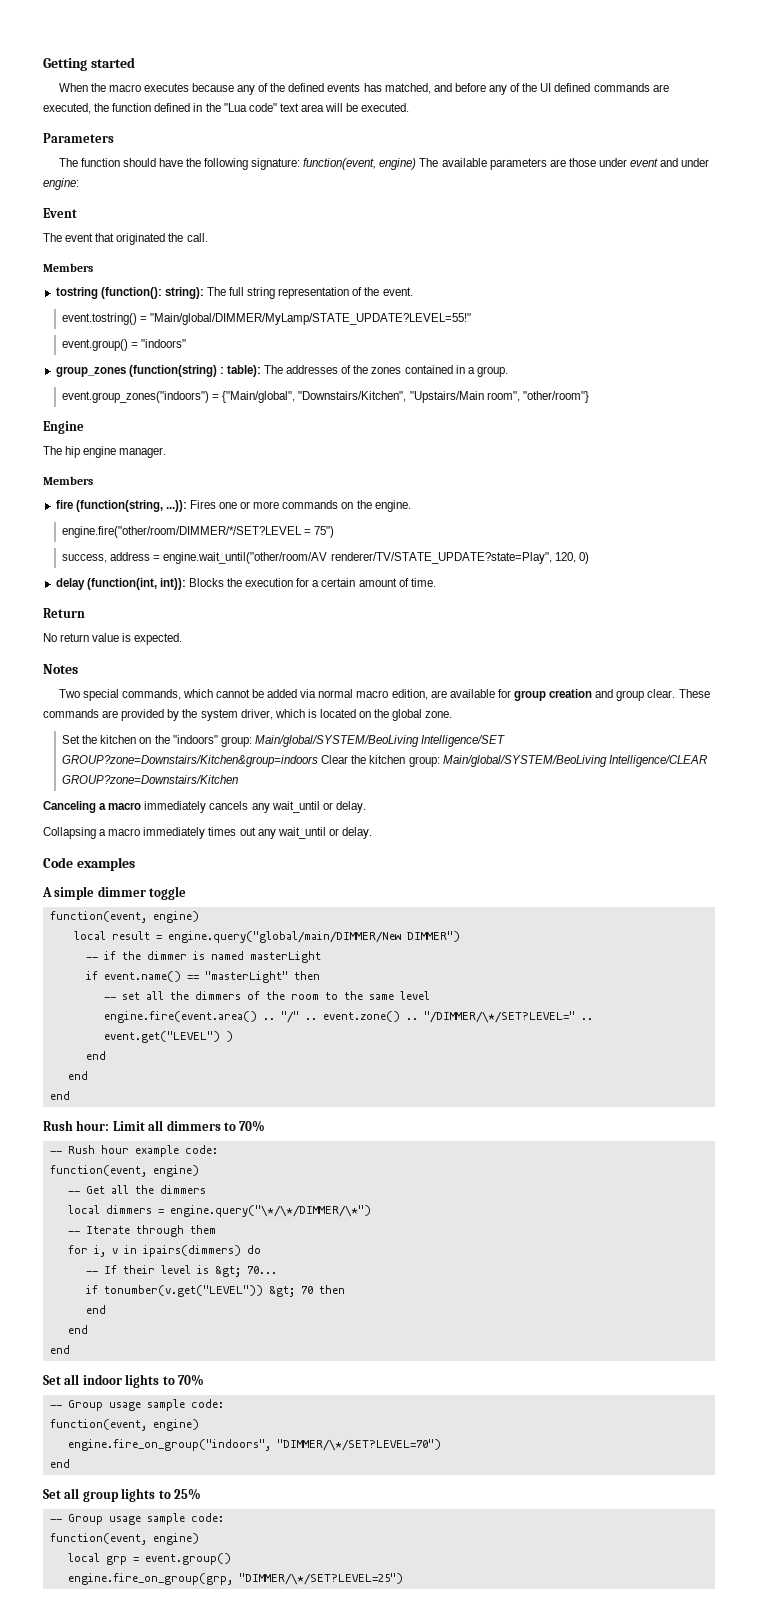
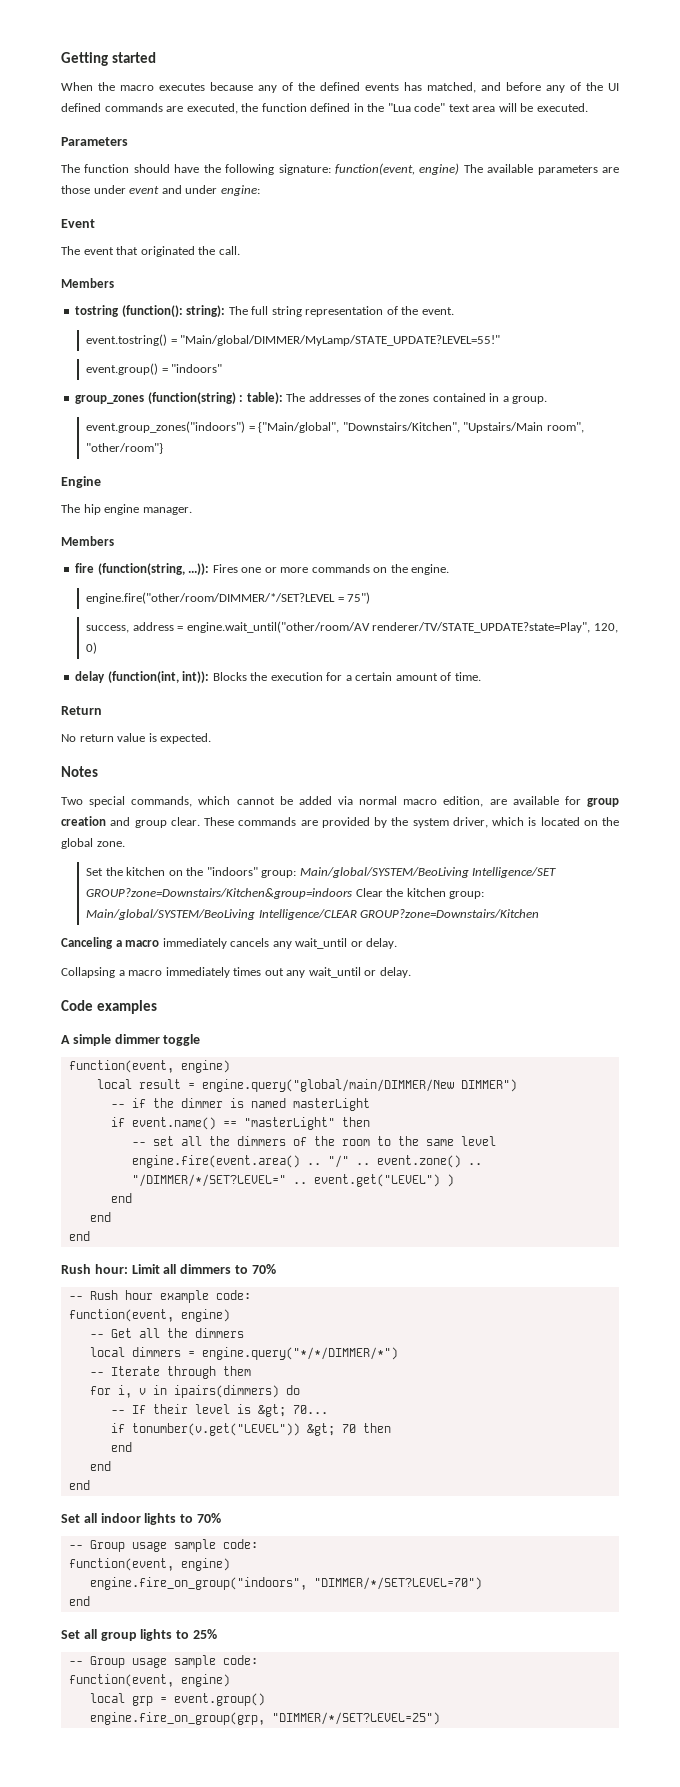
- "/DIMMER/\*/SET?LEVEL=" .. event.get("LEVEL") )
+ "/DIMMER/*/SET?LEVEL=" .. event.get("LEVEL") )
- local dimmers = engine.query("\*/\*/DIMMER/\*")
+ local dimmers = engine.query("*/*/DIMMER/*")
- engine.fire_on_group("indoors", "DIMMER/\*/SET?LEVEL=70")
+ engine.fire_on_group("indoors", "DIMMER/*/SET?LEVEL=70")
- engine.fire_on_group(grp, "DIMMER/\*/SET?LEVEL=25")
+ engine.fire_on_group(grp, "DIMMER/*/SET?LEVEL=25")

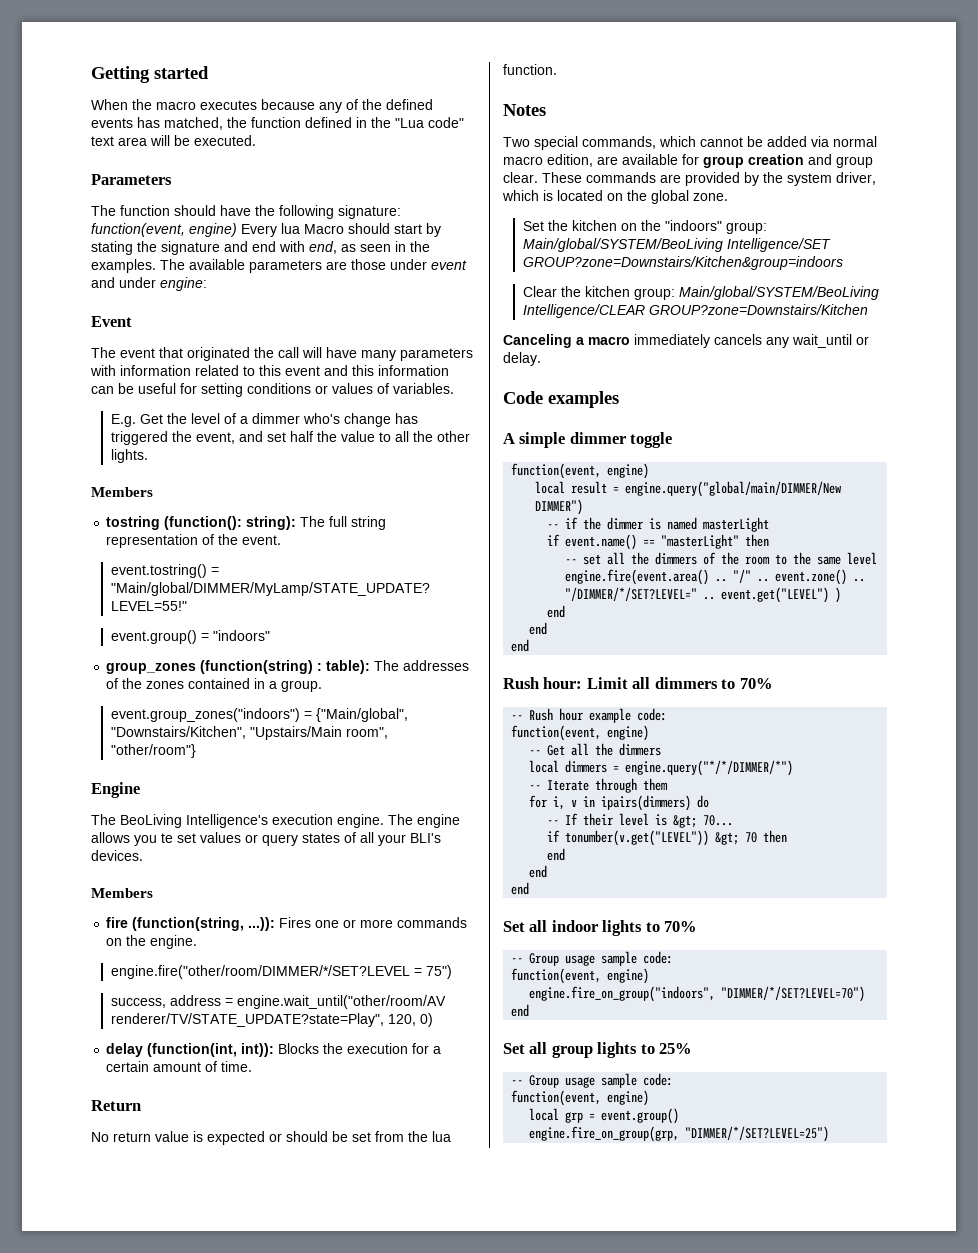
- When the macro executes because any of the defined events has matched, and before any of the UI defined commands are executed, the function defined in the "Lua code" text area will be executed.
+ When the macro executes because any of the defined events has matched, the function defined in the "Lua code" text area will be executed.
- The function should have the following signature: function(event, engine) The available parameters are those under event and under engine:
+ The function should have the following signature: function(event, engine) Every lua Macro should start by stating the signature and end with end, as seen in the examples. The available parameters are those under event and under engine:
- The event that originated the call.
+ The event that originated the call will have many parameters with information related to this event and this information can be useful for setting conditions or values of variables.
+ E.g. Get the level of a dimmer who's change has triggered the event, and set half the value to all the other lights.
- The hip engine manager.
+ The BeoLiving Intelligence's execution engine. The engine allows you te set values or query states of all your BLI's devices.
- No return value is expected.
+ No return value is expected or should be set from the lua function.
- Set the kitchen on the "indoors" group: Main/global/SYSTEM/BeoLiving Intelligence/SET GROUP?zone=Downstairs/Kitchen&group=indoors Clear the kitchen group: Main/global/SYSTEM/BeoLiving Intelligence/CLEAR GROUP?zone=Downstairs/Kitchen
+ Set the kitchen on the "indoors" group: Main/global/SYSTEM/BeoLiving Intelligence/SET GROUP?zone=Downstairs/Kitchen&group=indoors
+ Clear the kitchen group: Main/global/SYSTEM/BeoLiving Intelligence/CLEAR GROUP?zone=Downstairs/Kitchen
- Collapsing a macro immediately times out any wait_until or delay.

